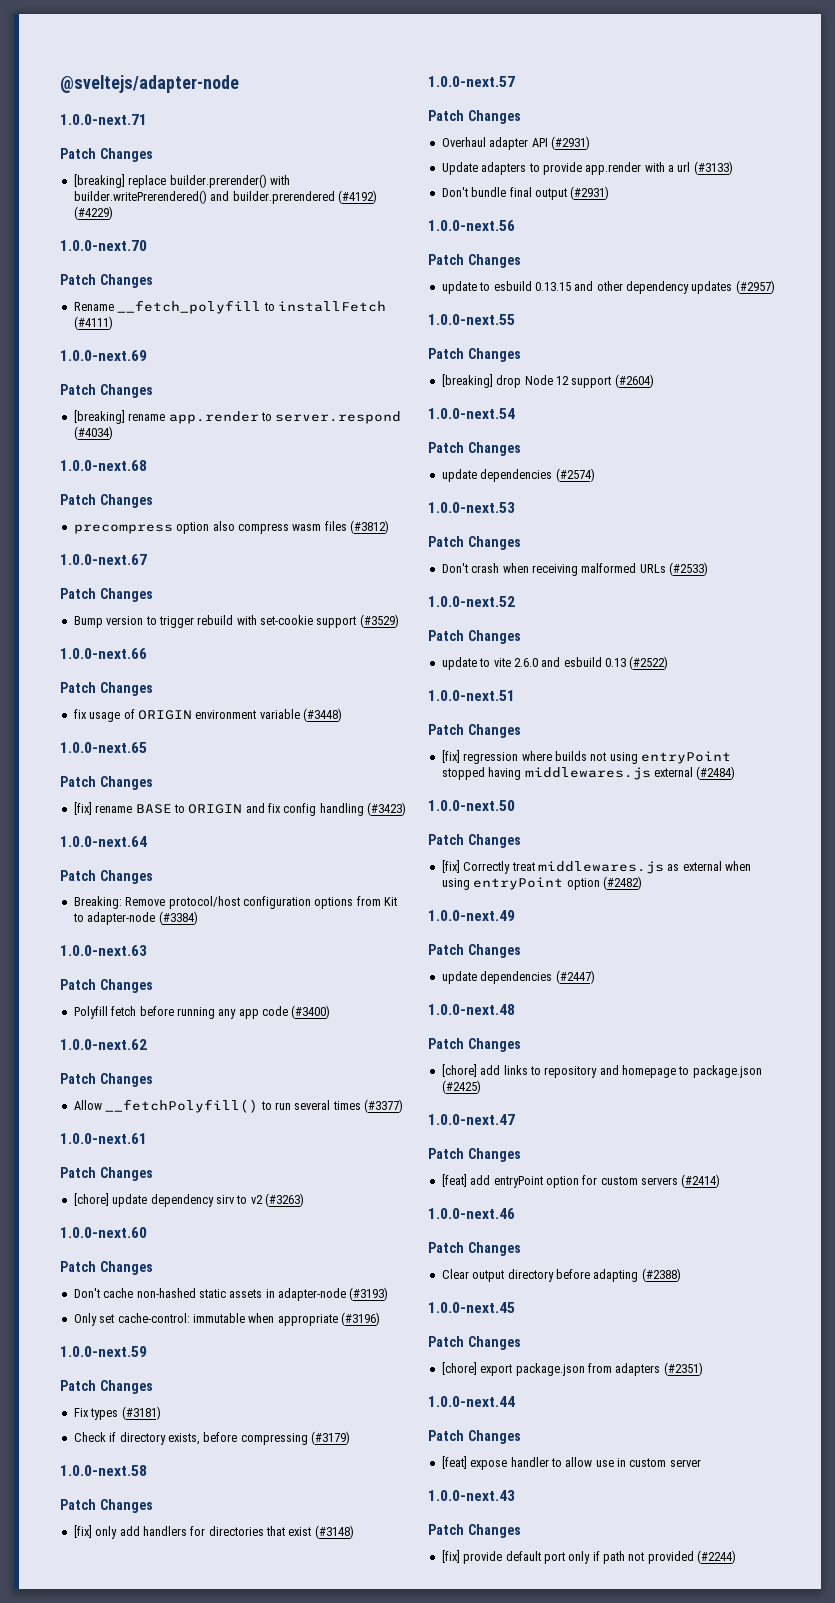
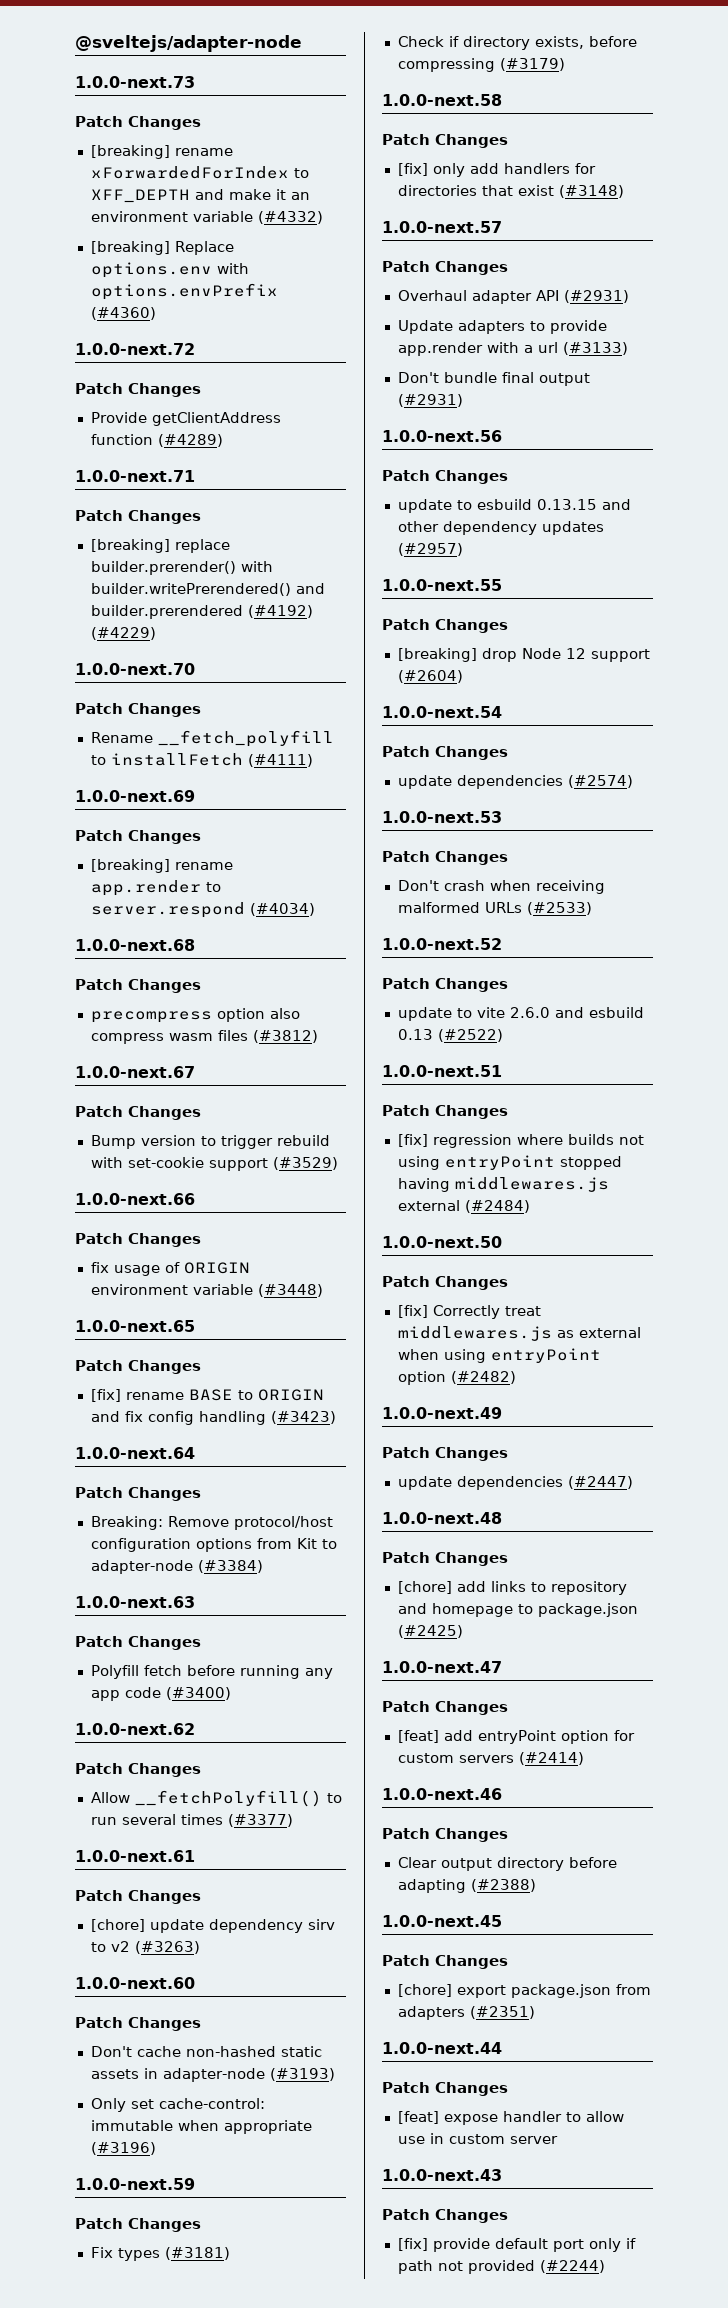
+ 1.0.0-next.73
+ Patch Changes
+ [breaking] rename xForwardedForIndex to XFF_DEPTH and make it an environment variable (#4332)
+ [breaking] Replace options.env with options.envPrefix (#4360)
+ 1.0.0-next.72
+ Patch Changes
+ Provide getClientAddress function (#4289)

